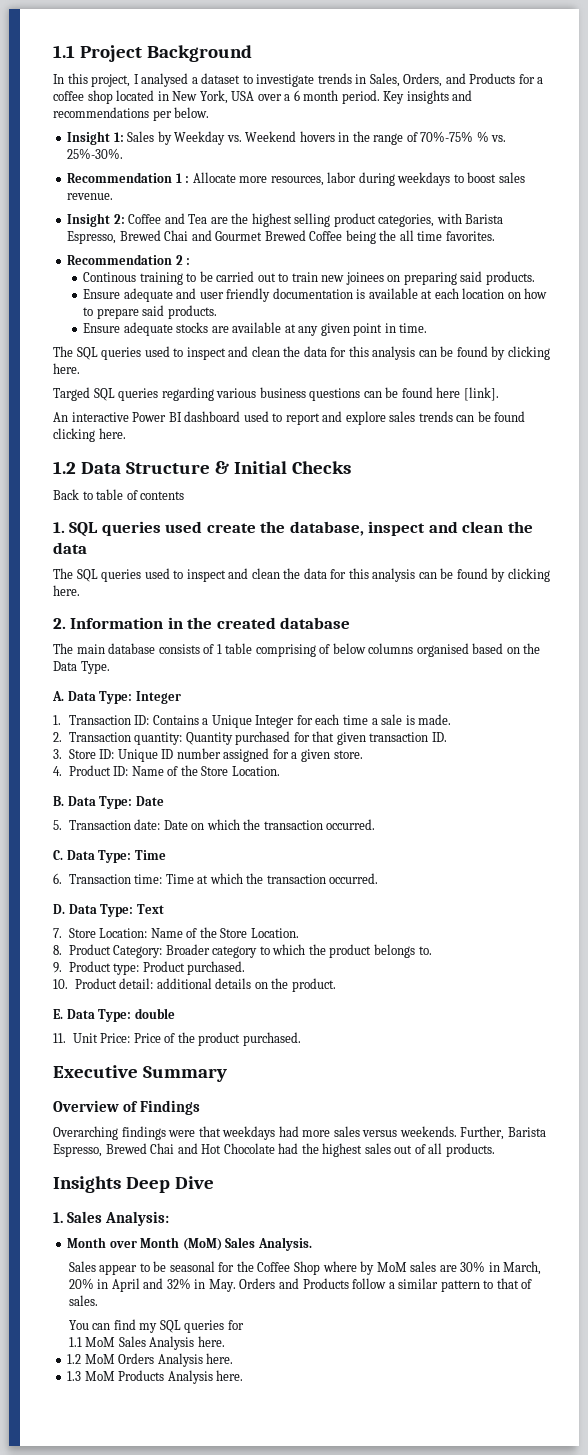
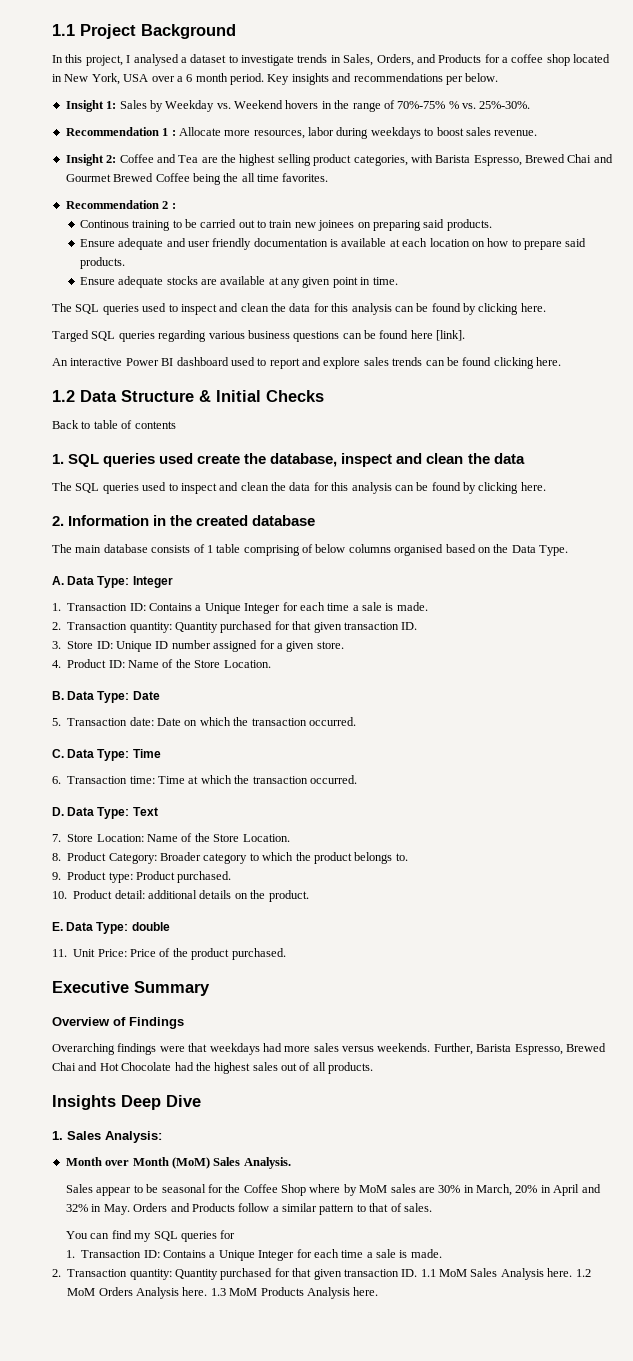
  You can find my SQL queries for
- 1.1 MoM Sales Analysis here.
- 1.2 MoM Orders Analysis here.
- 1.3 MoM Products Analysis here.
+ 1. Transaction ID: Contains a Unique Integer for each time a sale is made.
+ 2. Transaction quantity: Quantity purchased for that given transaction ID. 1.1 MoM Sales Analysis here. 1.2 MoM Orders Analysis here. 1.3 MoM Products Analysis here.

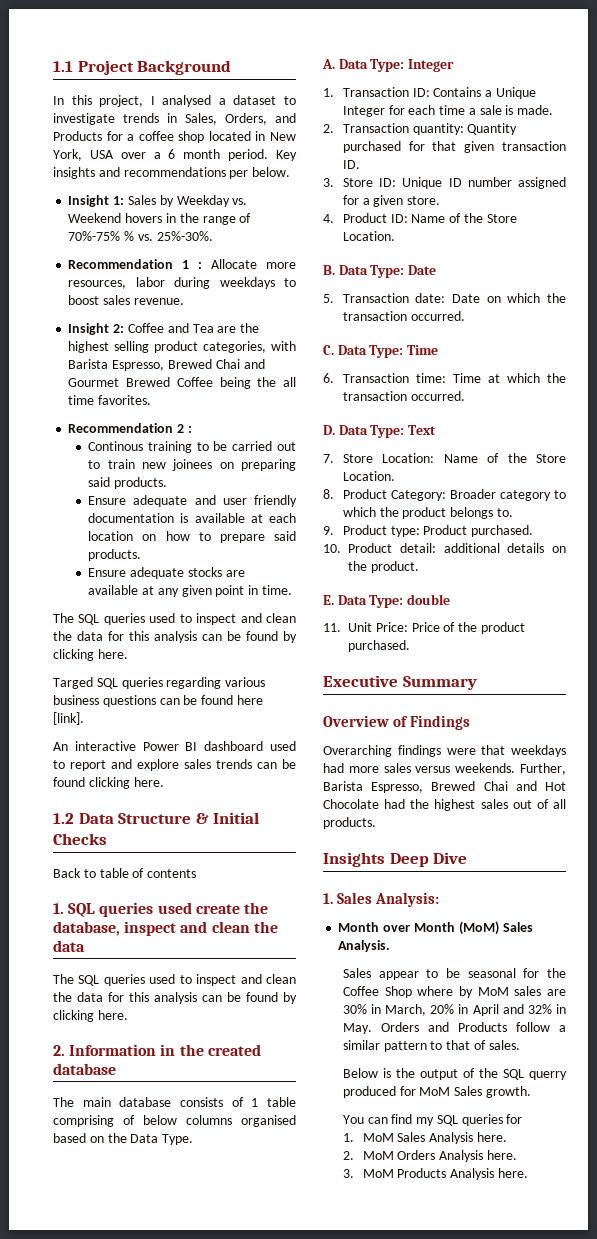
+ Below is the output of the SQL querry produced for MoM Sales growth.
  You can find my SQL queries for
- 1. Transaction ID: Contains a Unique Integer for each time a sale is made.
- 2. Transaction quantity: Quantity purchased for that given transaction ID. 1.1 MoM Sales Analysis here. 1.2 MoM Orders Analysis here. 1.3 MoM Products Analysis here.
+ 1. MoM Sales Analysis here.
+ 2. MoM Orders Analysis here.
+ 3. MoM Products Analysis here.

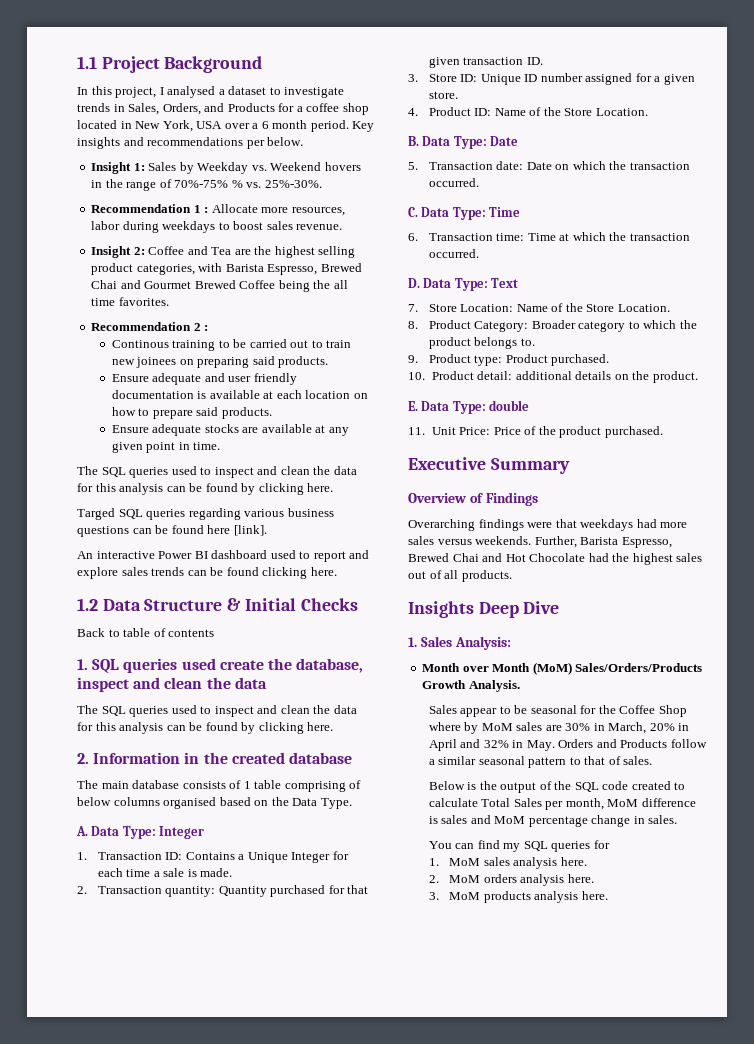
- Month over Month (MoM) Sales Analysis.
+ Month over Month (MoM) Sales/Orders/Products Growth Analysis.
- Sales appear to be seasonal for the Coffee Shop where by MoM sales are 30% in March, 20% in April and 32% in May. Orders and Products follow a similar pattern to that of sales.
+ Sales appear to be seasonal for the Coffee Shop where by MoM sales are 30% in March, 20% in April and 32% in May. Orders and Products follow a similar seasonal pattern to that of sales.
- Below is the output of the SQL querry produced for MoM Sales growth.
+ Below is the output of the SQL code created to calculate Total Sales per month, MoM difference is sales and MoM percentage change in sales.
- 1. MoM Sales Analysis here.
+ 1. MoM sales analysis here.
- 2. MoM Orders Analysis here.
+ 2. MoM orders analysis here.
- 3. MoM Products Analysis here.
+ 3. MoM products analysis here.

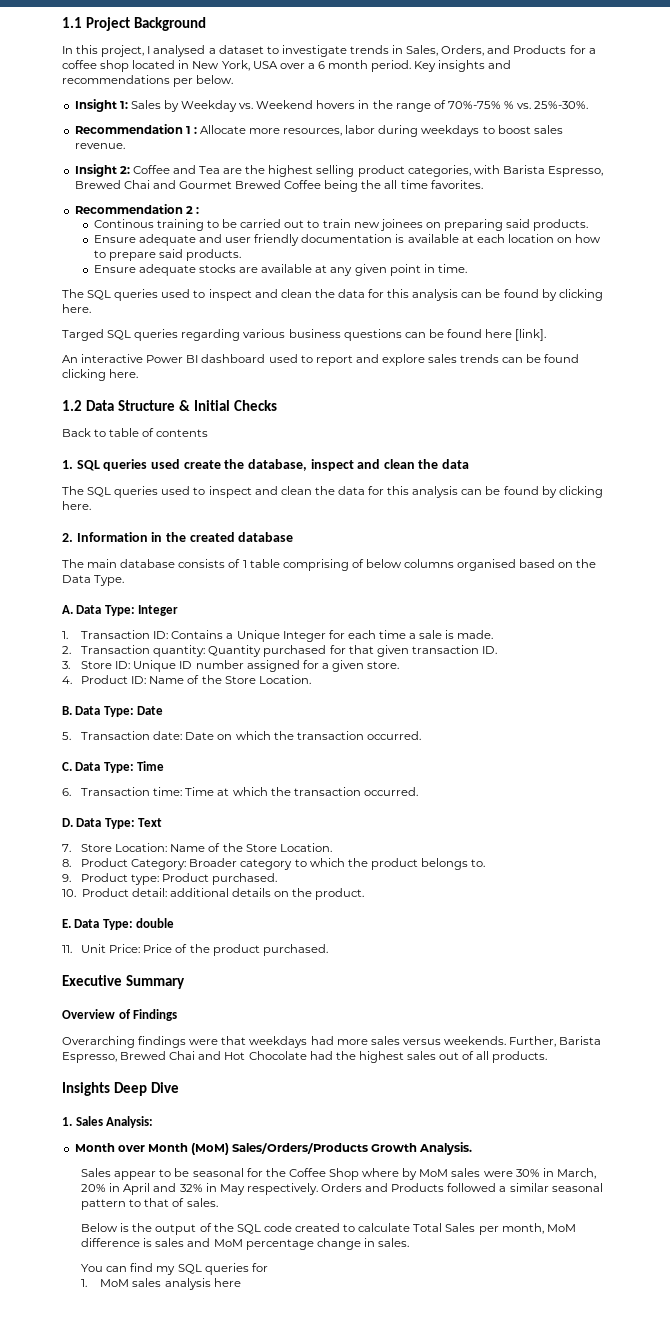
- Sales appear to be seasonal for the Coffee Shop where by MoM sales are 30% in March, 20% in April and 32% in May. Orders and Products follow a similar seasonal pattern to that of sales.
+ Sales appear to be seasonal for the Coffee Shop where by MoM sales were 30% in March, 20% in April and 32% in May respectively. Orders and Products followed a similar seasonal pattern to that of sales.
- 1. MoM sales analysis here.
- 2. MoM orders analysis here.
- 3. MoM products analysis here.
+ 1. MoM sales analysis here

